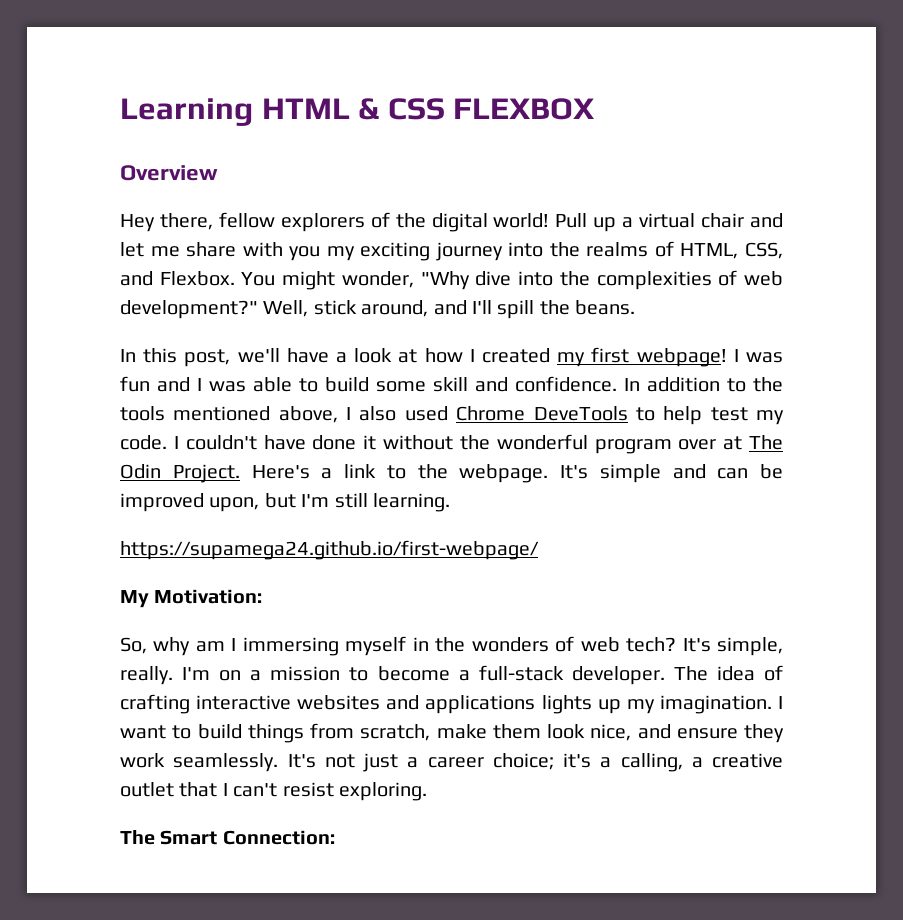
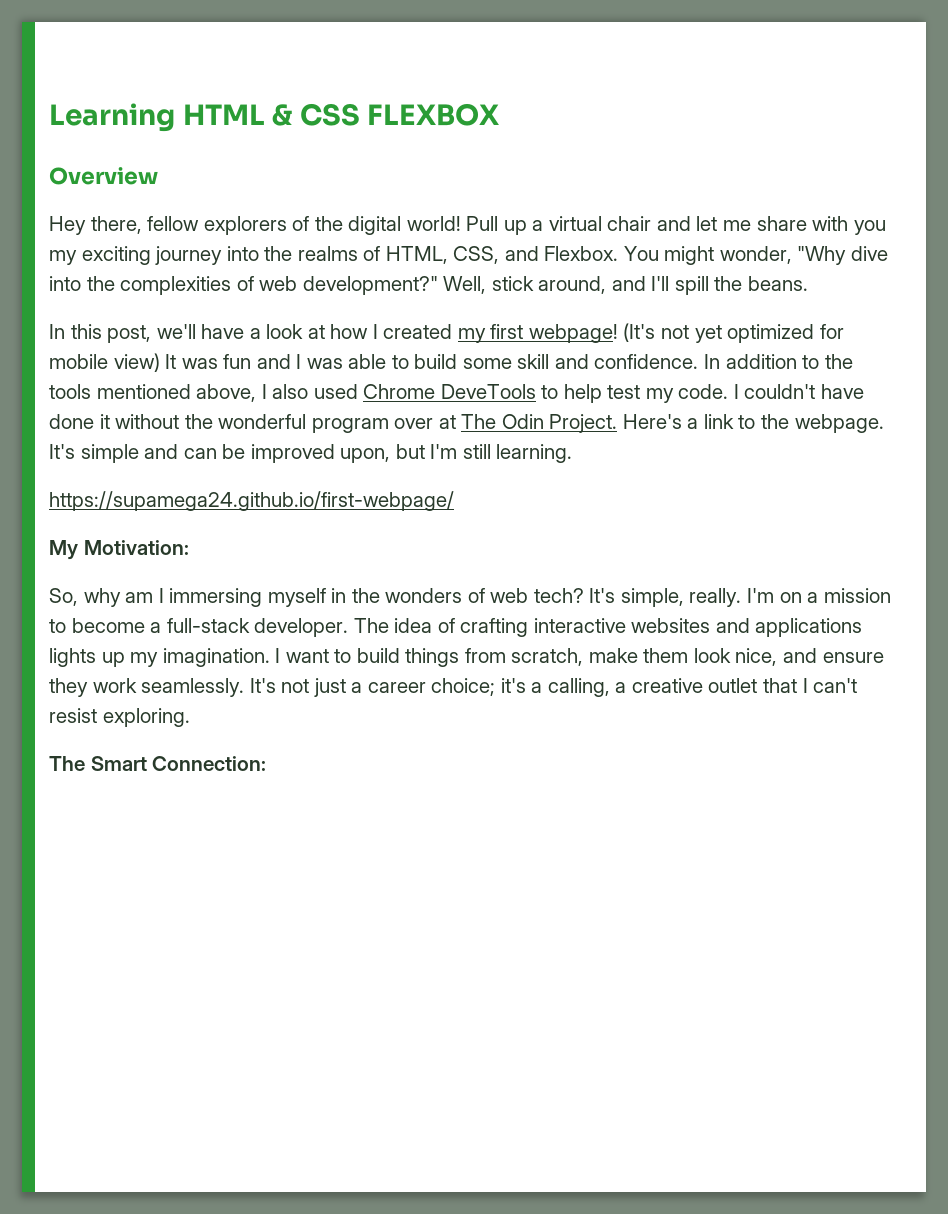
- I was fun and I was able to build some skill and confidence.
+ (It's not yet optimized for mobile view) It was fun and I was able to build some skill and confidence.

